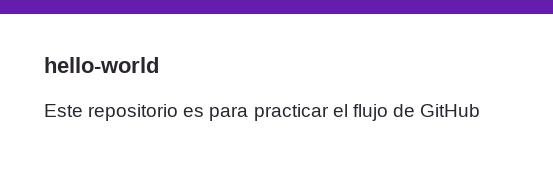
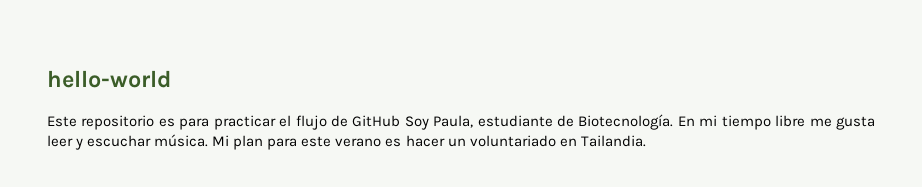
- Este repositorio es para practicar el flujo de GitHub
+ Este repositorio es para practicar el flujo de GitHub Soy Paula, estudiante de Biotecnología. En mi tiempo libre me gusta leer y escuchar música. Mi plan para este verano es hacer un voluntariado en Tailandia.

